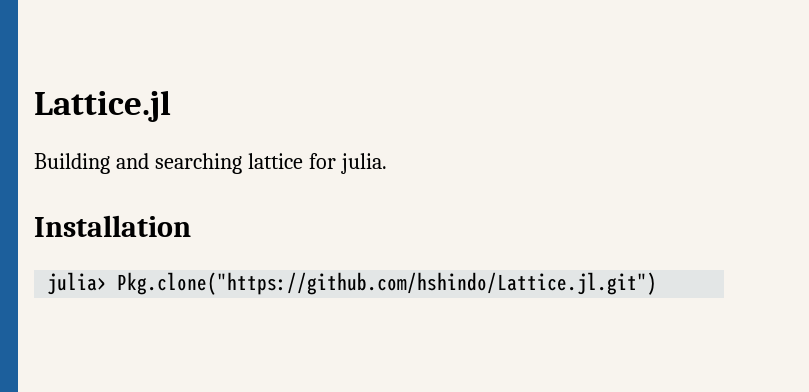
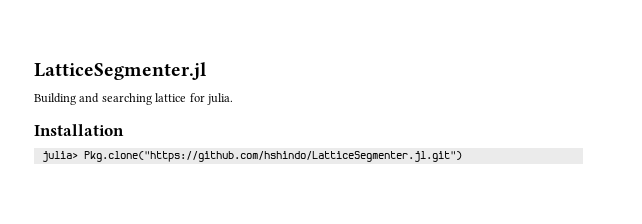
- Lattice.jl
+ LatticeSegmenter.jl
- julia> Pkg.clone("https://github.com/hshindo/Lattice.jl.git")
+ julia> Pkg.clone("https://github.com/hshindo/LatticeSegmenter.jl.git")

